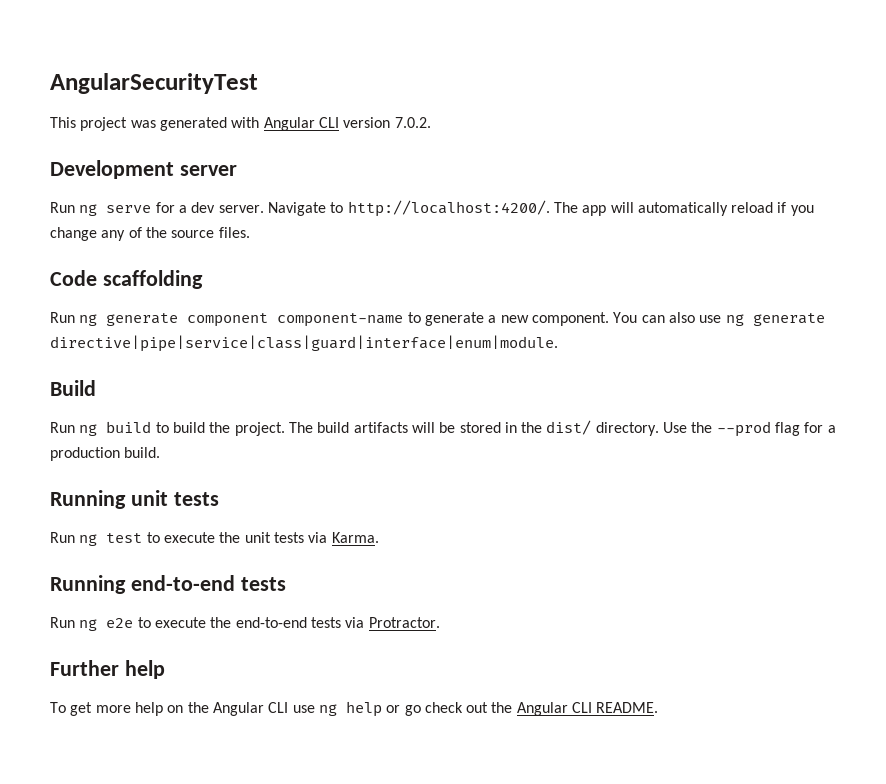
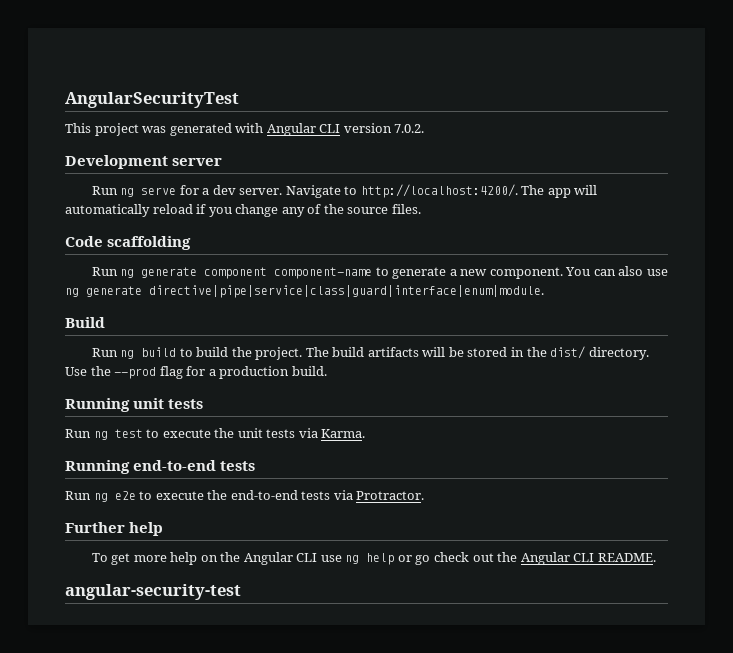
+ angular-security-test

